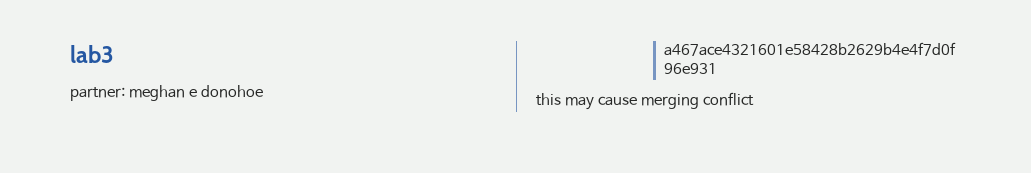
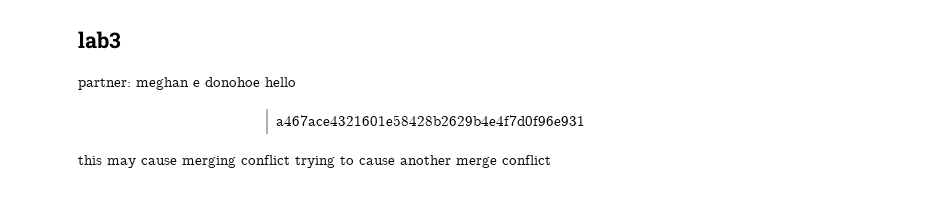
- partner: meghan e donohoe
+ partner: meghan e donohoe hello
- this may cause merging conflict
+ this may cause merging conflict trying to cause another merge conflict

